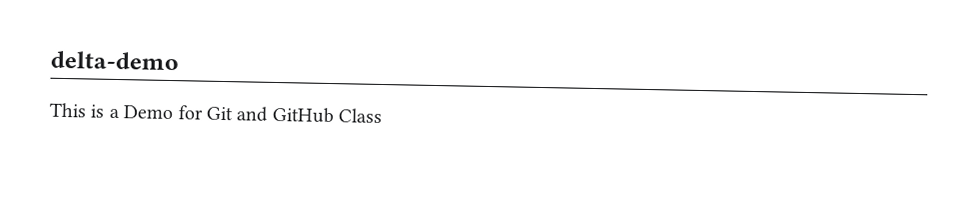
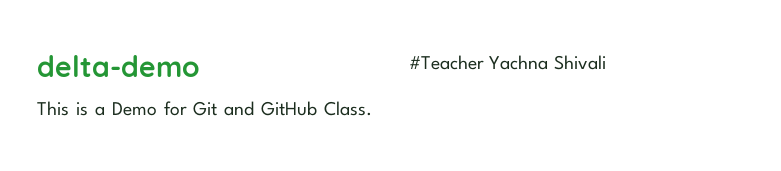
- This is a Demo for Git and GitHub Class
+ This is a Demo for Git and GitHub Class. #Teacher Yachna Shivali

